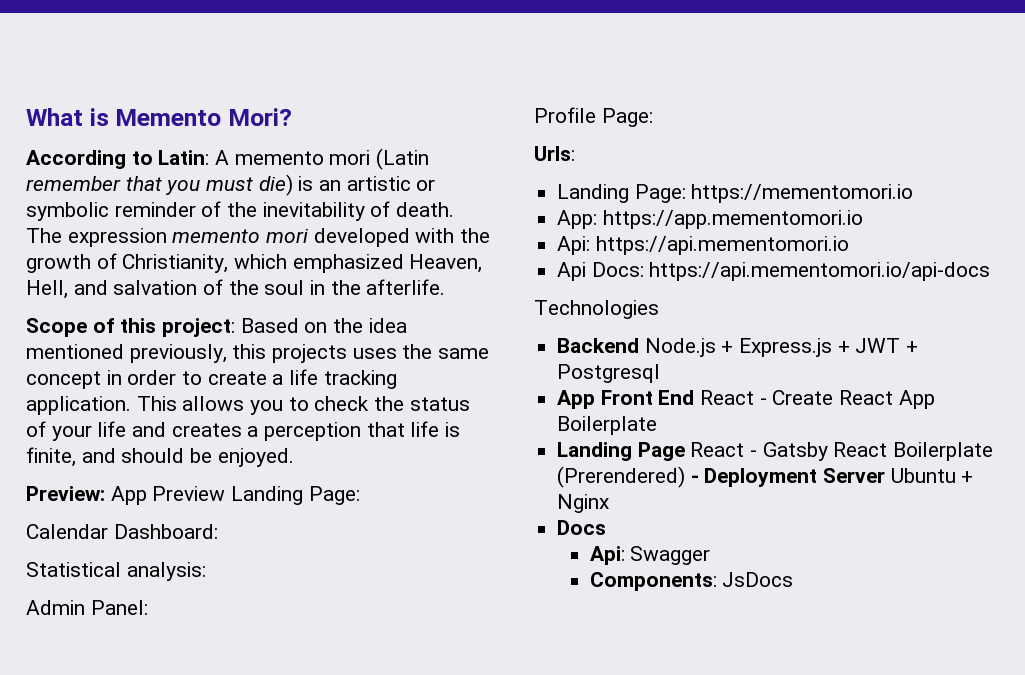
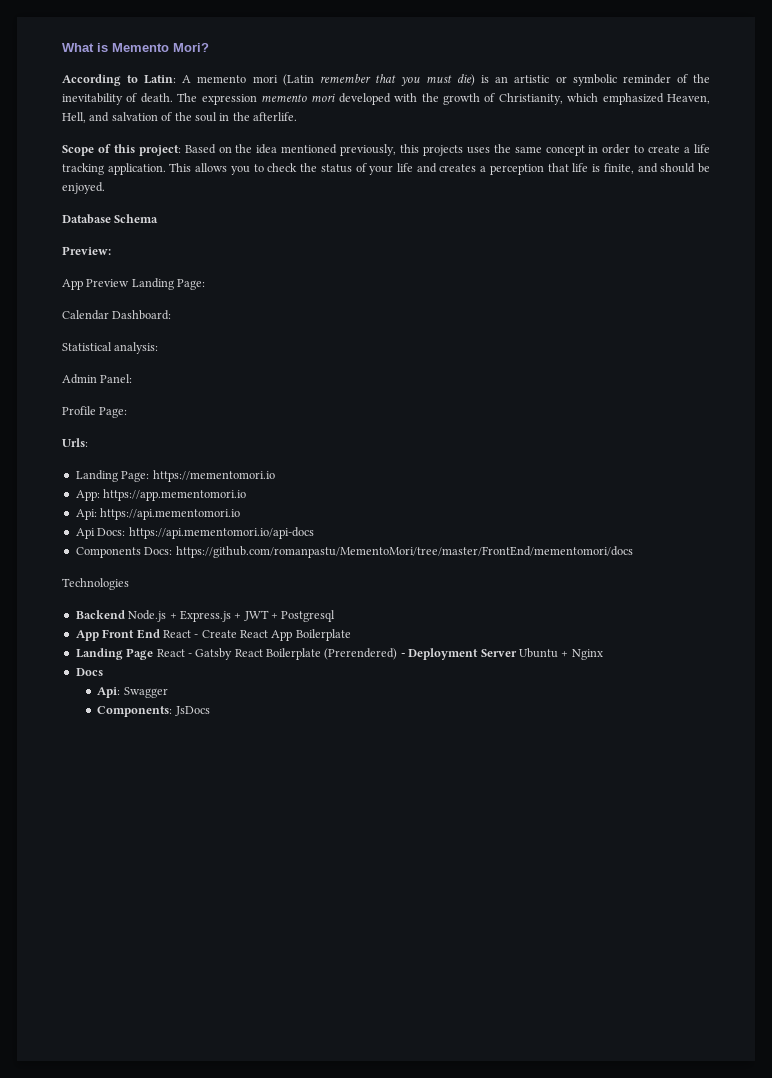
+ Database Schema
- Preview: App Preview Landing Page:
+ Preview:
+ App Preview Landing Page:
+ Components Docs: https://github.com/romanpastu/MementoMori/tree/master/FrontEnd/mementomori/docs

